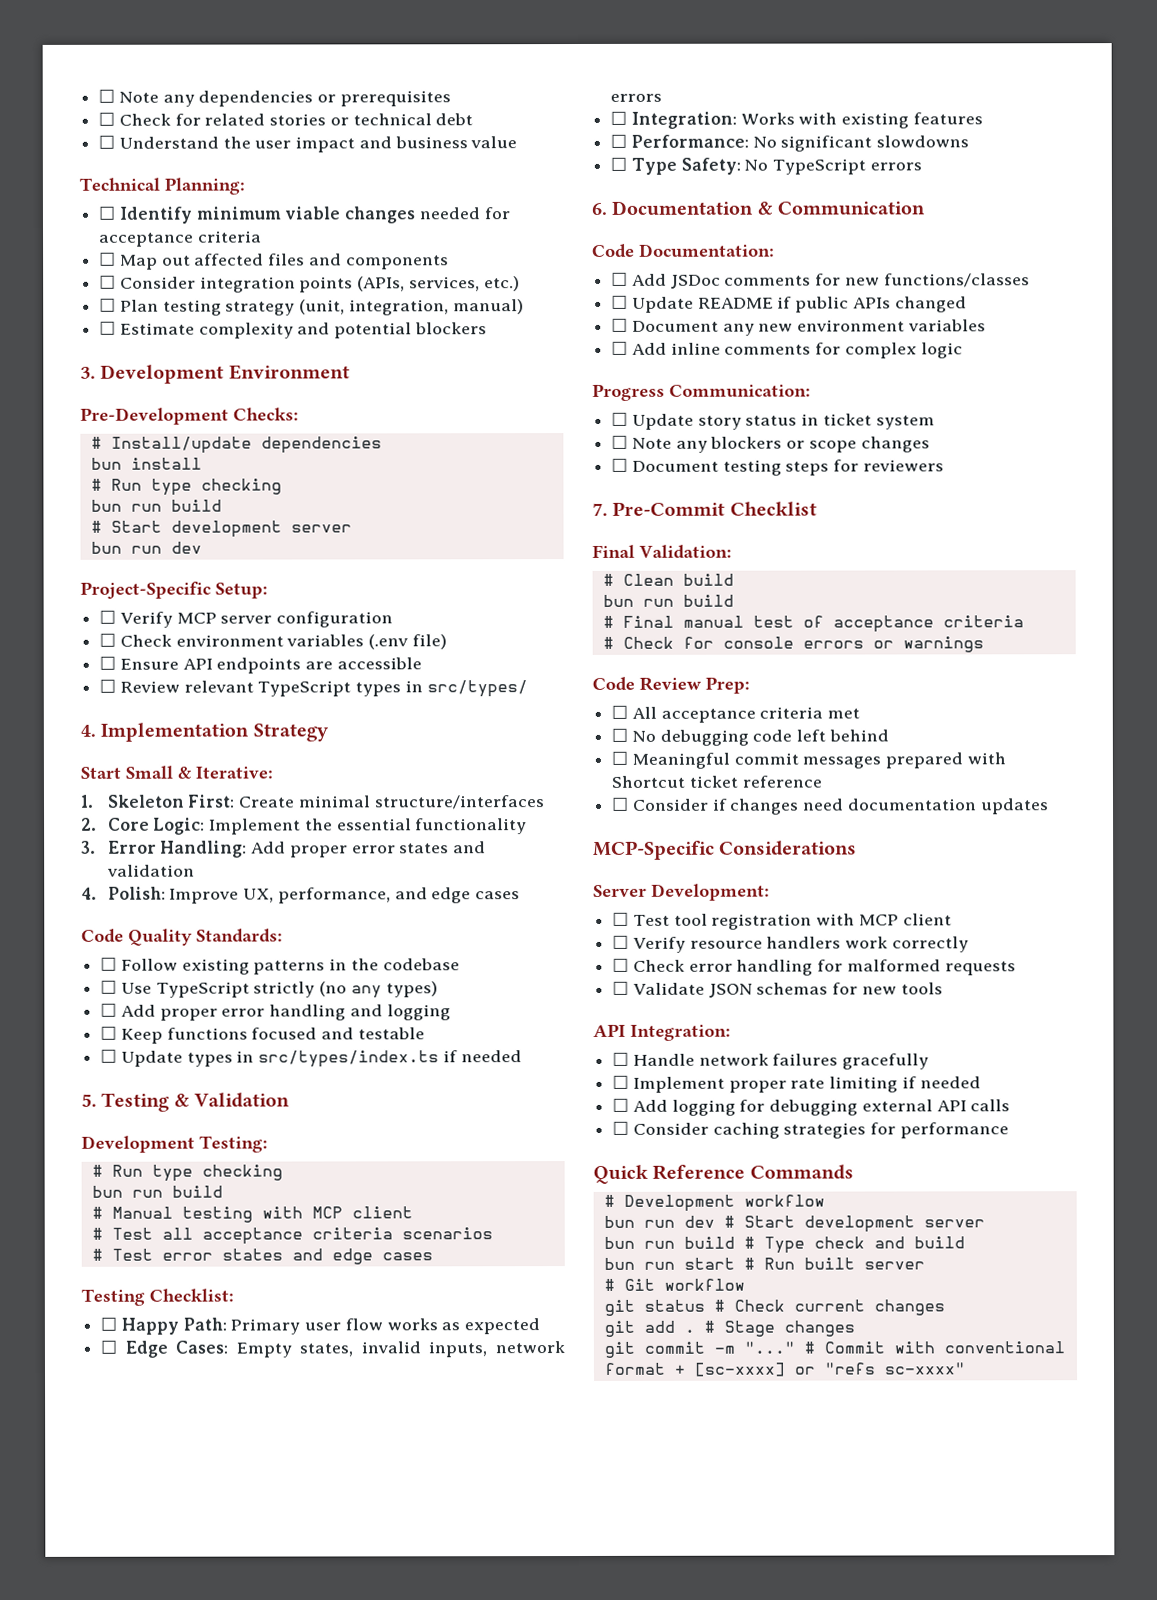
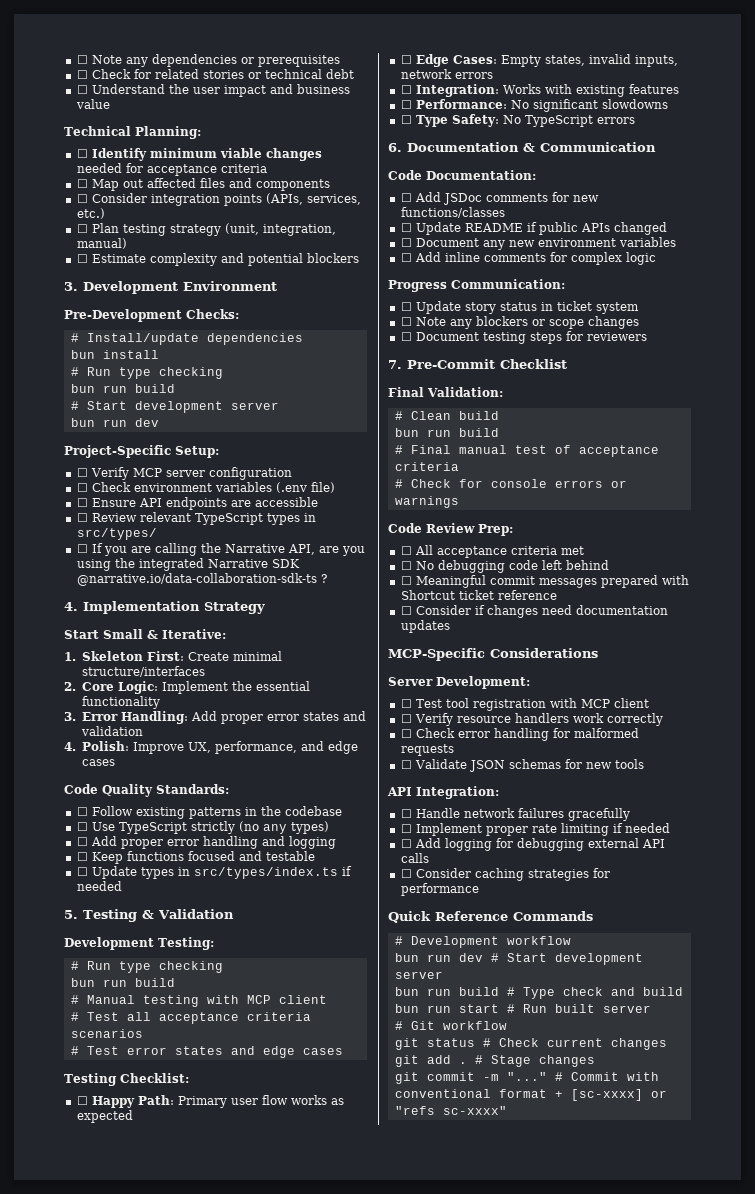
+ ☐ If you are calling the Narrative API, are you using the integrated Narrative SDK @narrative.io/data-collaboration-sdk-ts ?

